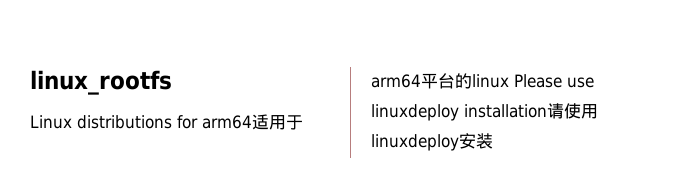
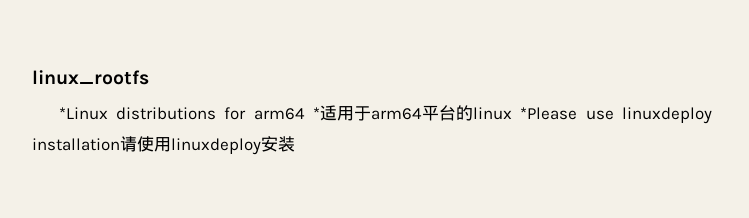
- Linux distributions for arm64适用于arm64平台的linux Please use linuxdeploy installation请使用linuxdeploy安装
+ *Linux distributions for arm64 *适用于arm64平台的linux *Please use linuxdeploy installation请使用linuxdeploy安装

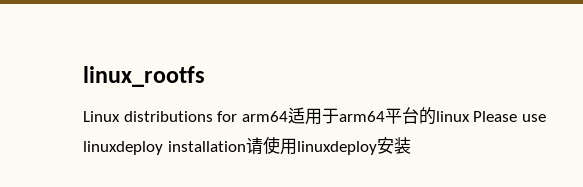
- *Linux distributions for arm64 *适用于arm64平台的linux *Please use linuxdeploy installation请使用linuxdeploy安装
+ Linux distributions for arm64适用于arm64平台的linux Please use linuxdeploy installation请使用linuxdeploy安装

